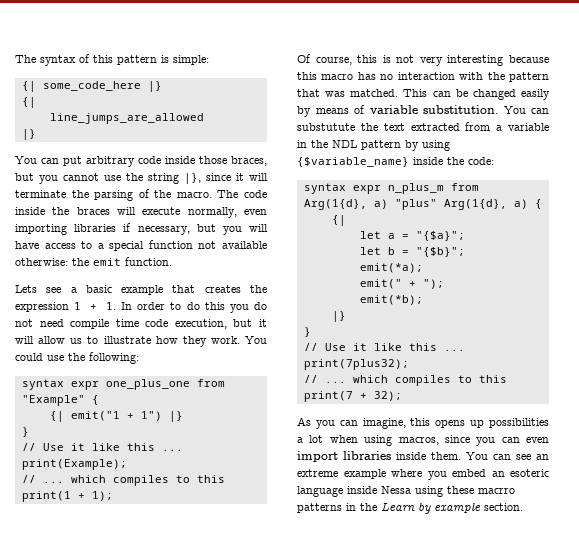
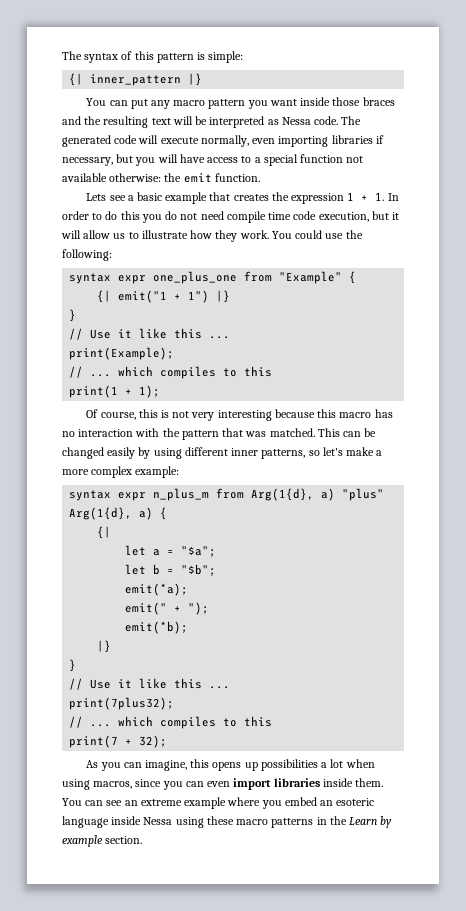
- {| some_code_here |}
- {|
- line_jumps_are_allowed
- |}
+ {| inner_pattern |}
- You can put arbitrary code inside those braces, but you cannot use the string |}, since it will terminate the parsing of the macro. The code inside the braces will execute normally, even importing libraries if necessary, but you will have access to a special function not available otherwise: the emit function.
+ You can put any macro pattern you want inside those braces and the resulting text will be interpreted as Nessa code. The generated code will execute normally, even importing libraries if necessary, but you will have access to a special function not available otherwise: the emit function.
- This can be changed easily by means of variable substitution. You can substutute the text extracted from a variable in the NDL pattern by using {$variable_name} inside the code:
+ This can be changed easily by using different inner patterns, so let's make a more complex example:
- let a = "{$a}";
+ let a = "$a";
- let b = "{$b}";
+ let b = "$b";
- You can see an extreme example where you embed an esoteric language inside Nessa using these macrro patterns in the Learn by example section.
+ You can see an extreme example where you embed an esoteric language inside Nessa using these macro patterns in the Learn by example section.

